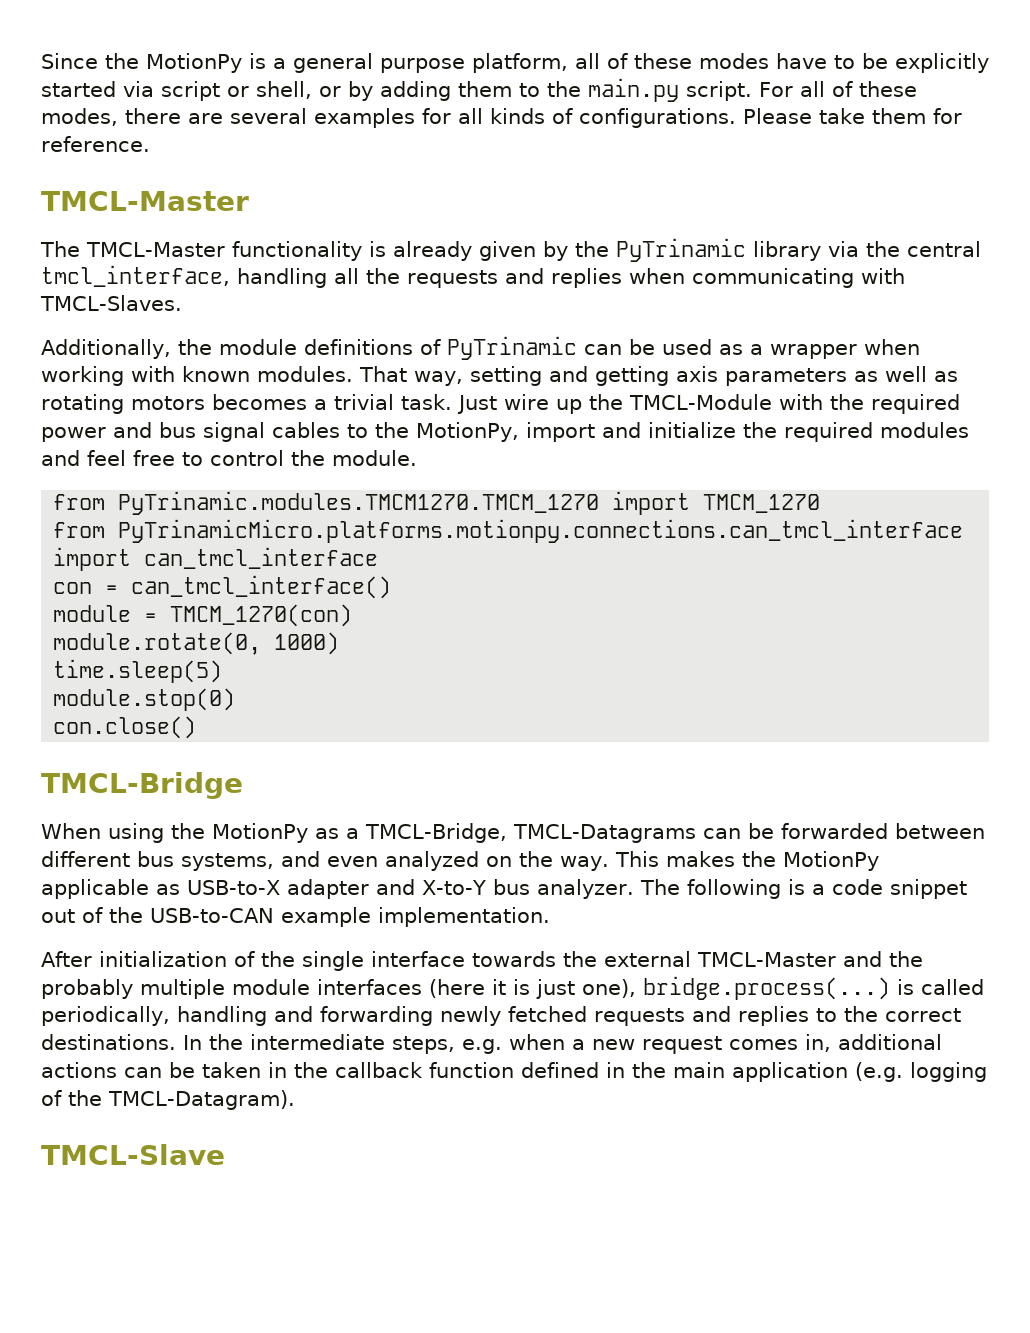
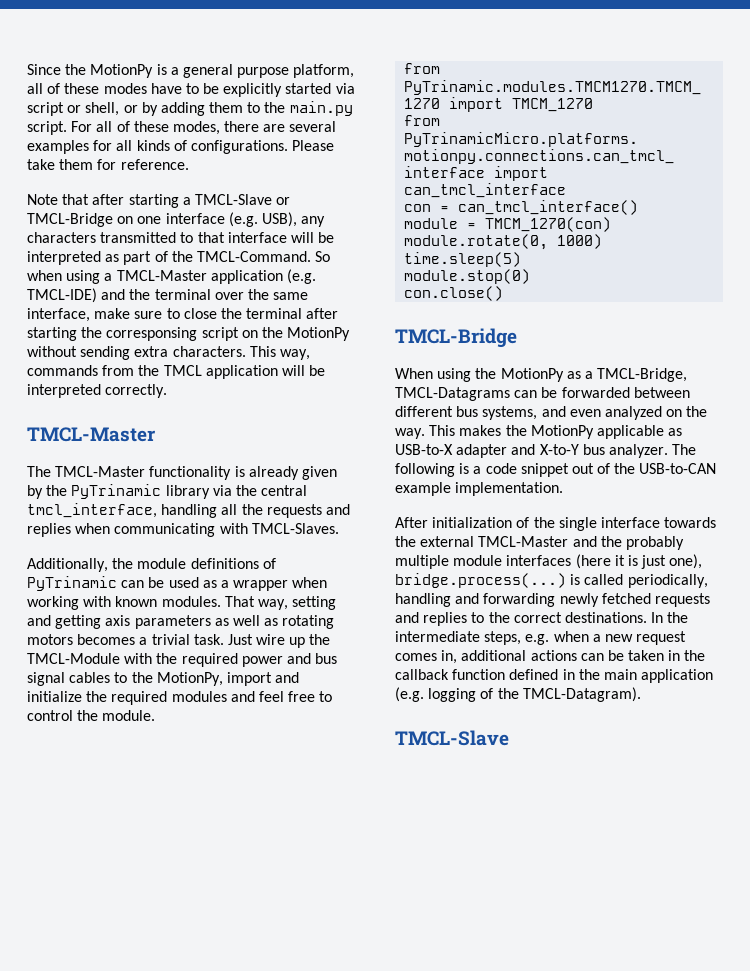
+ Note that after starting a TMCL-Slave or TMCL-Bridge on one interface (e.g. USB), any characters transmitted to that interface will be interpreted as part of the TMCL-Command. So when using a TMCL-Master application (e.g. TMCL-IDE) and the terminal over the same interface, make sure to close the terminal after starting the corresponsing script on the MotionPy without sending extra characters. This way, commands from the TMCL application will be interpreted correctly.

